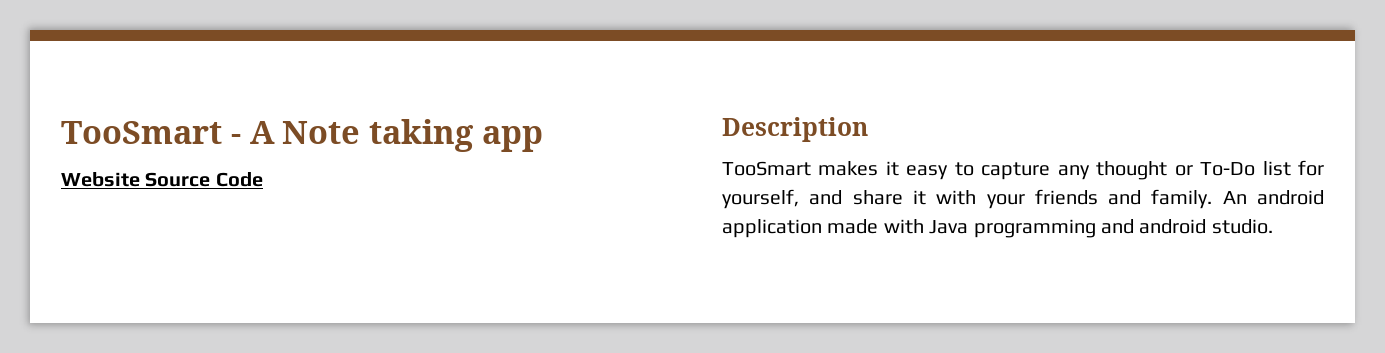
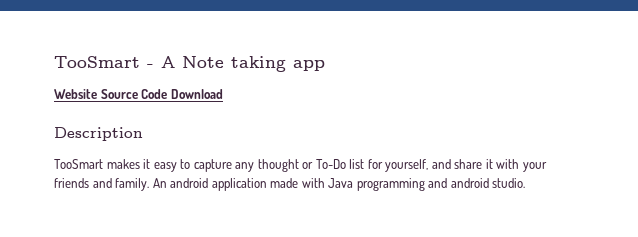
- Website Source Code
+ Website Source Code Download

